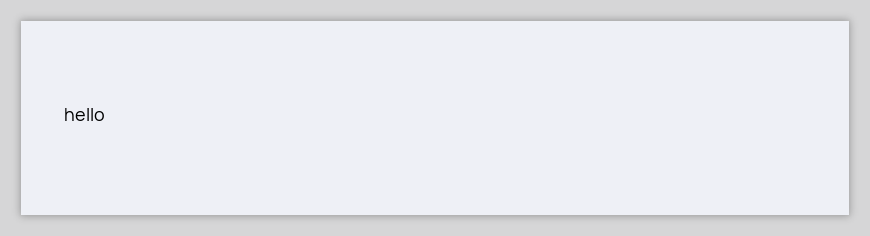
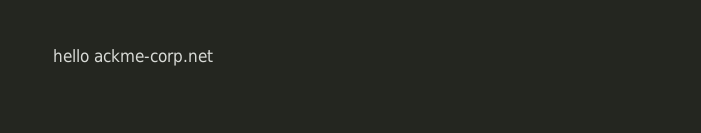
- hello
+ hello ackme-corp.net

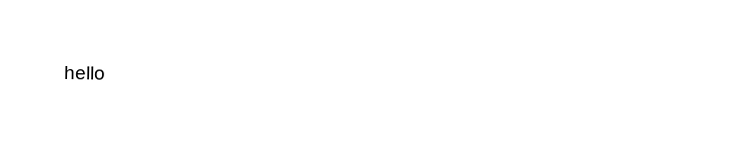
- hello ackme-corp.net
+ hello

